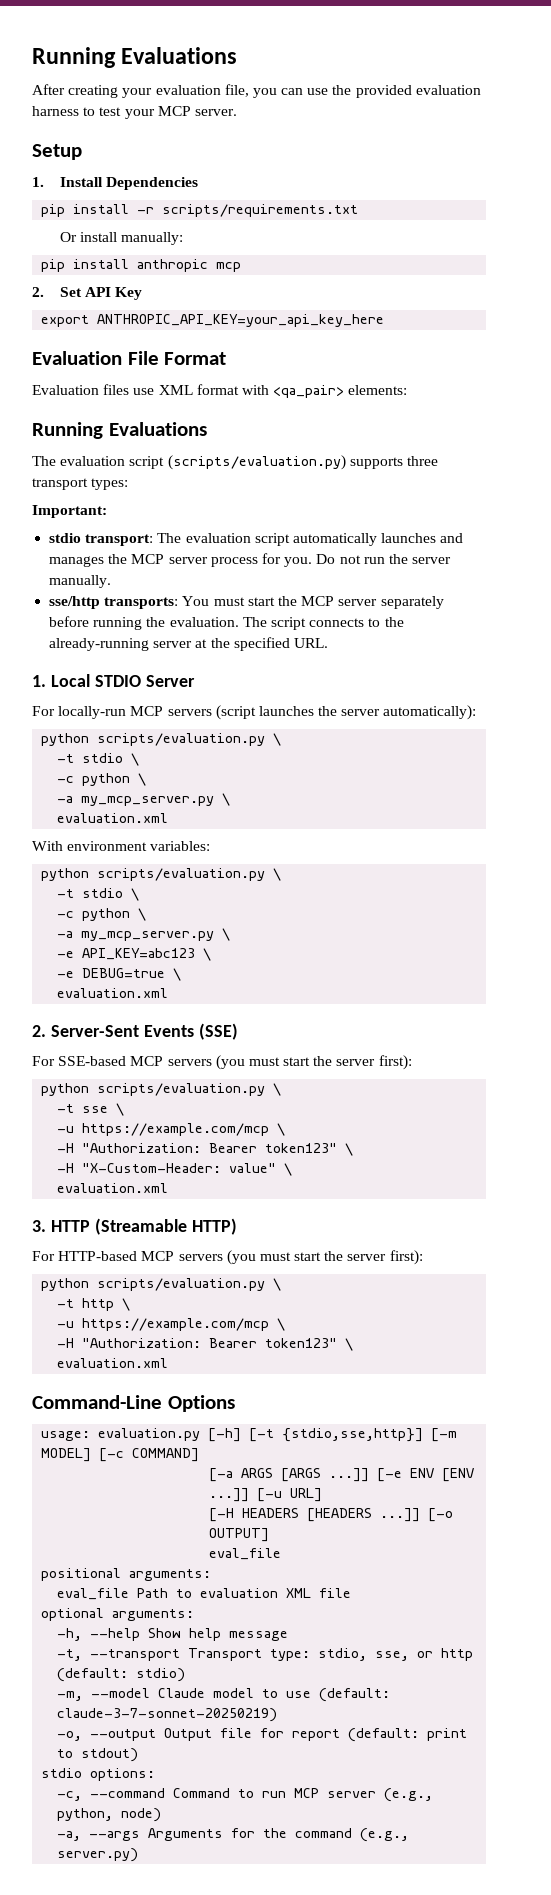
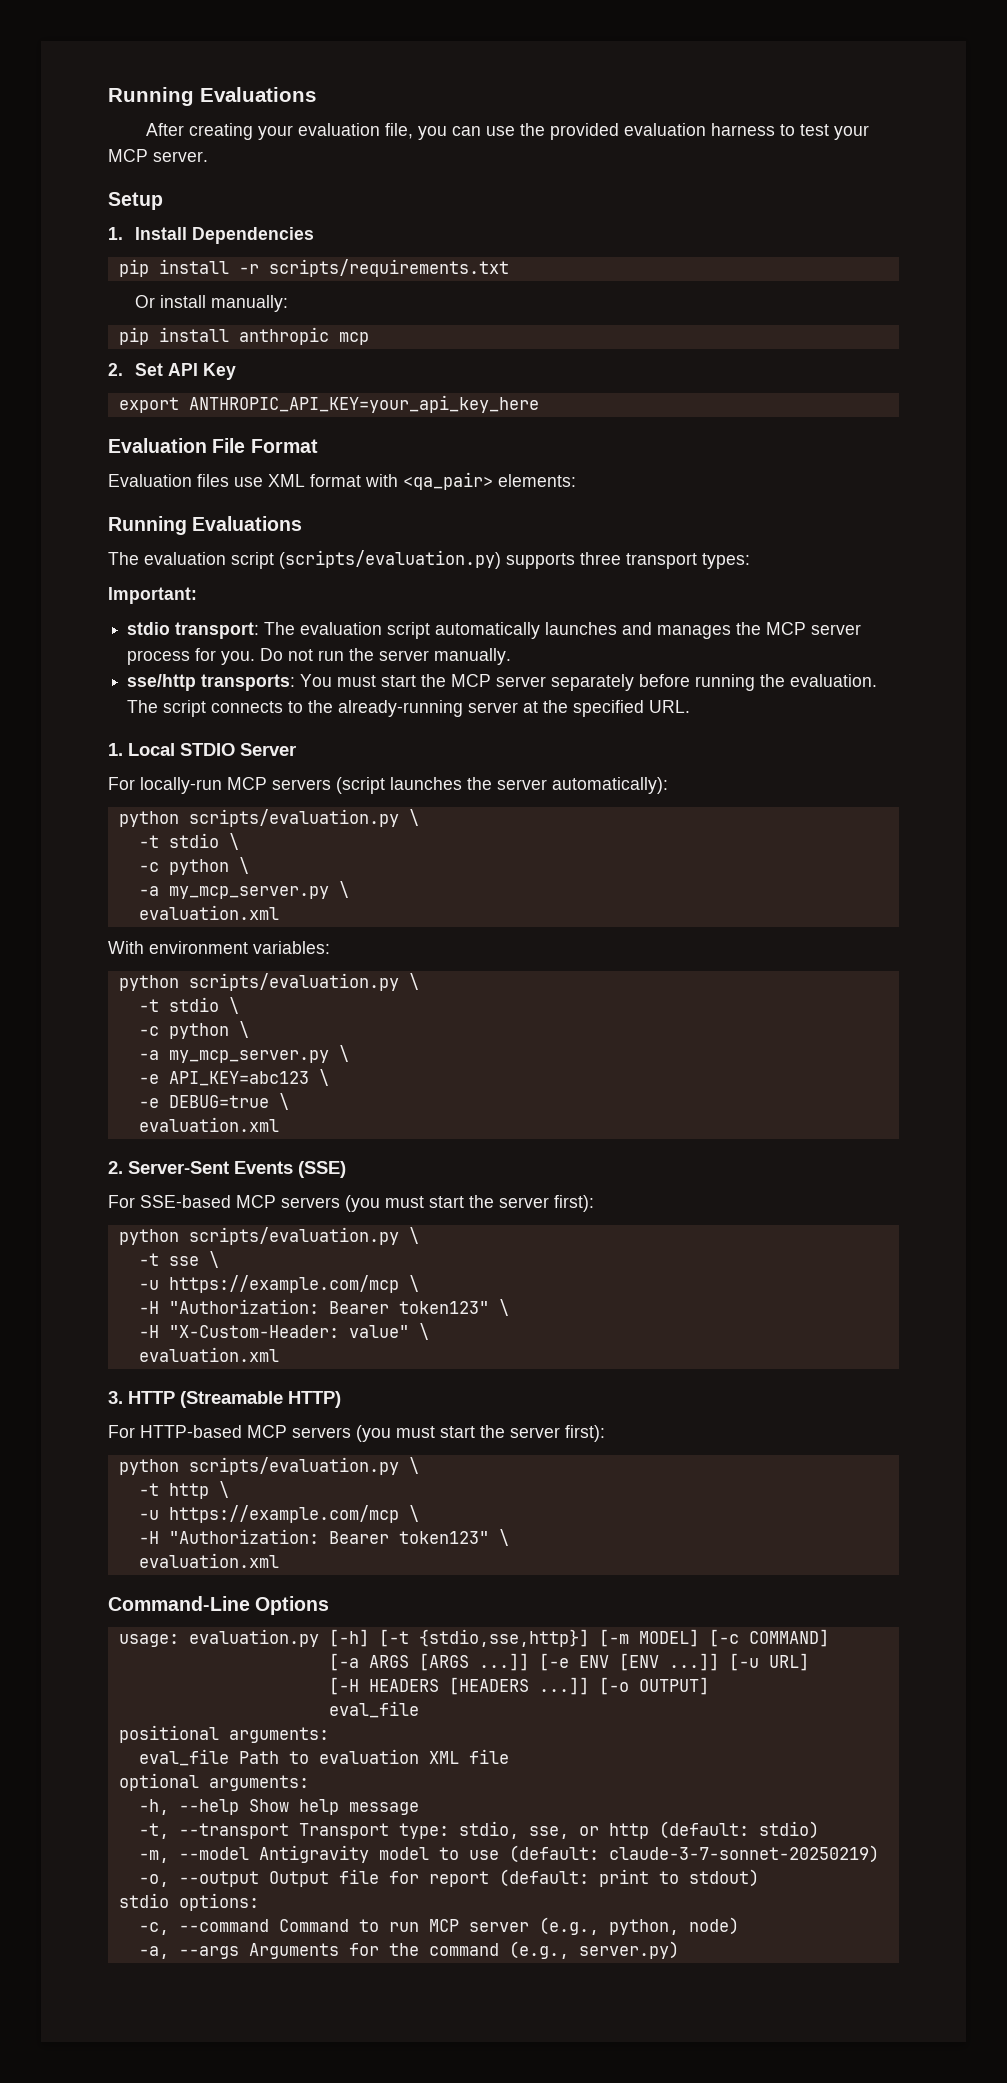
- -m, --model Claude model to use (default: claude-3-7-sonnet-20250219)
+ -m, --model Antigravity model to use (default: claude-3-7-sonnet-20250219)

